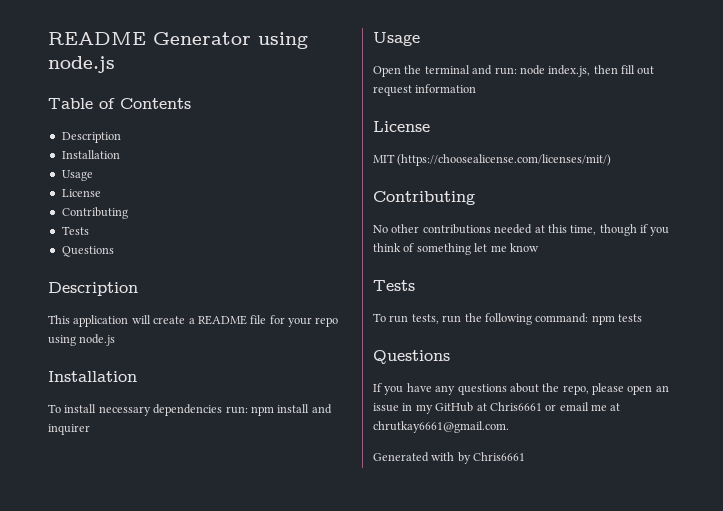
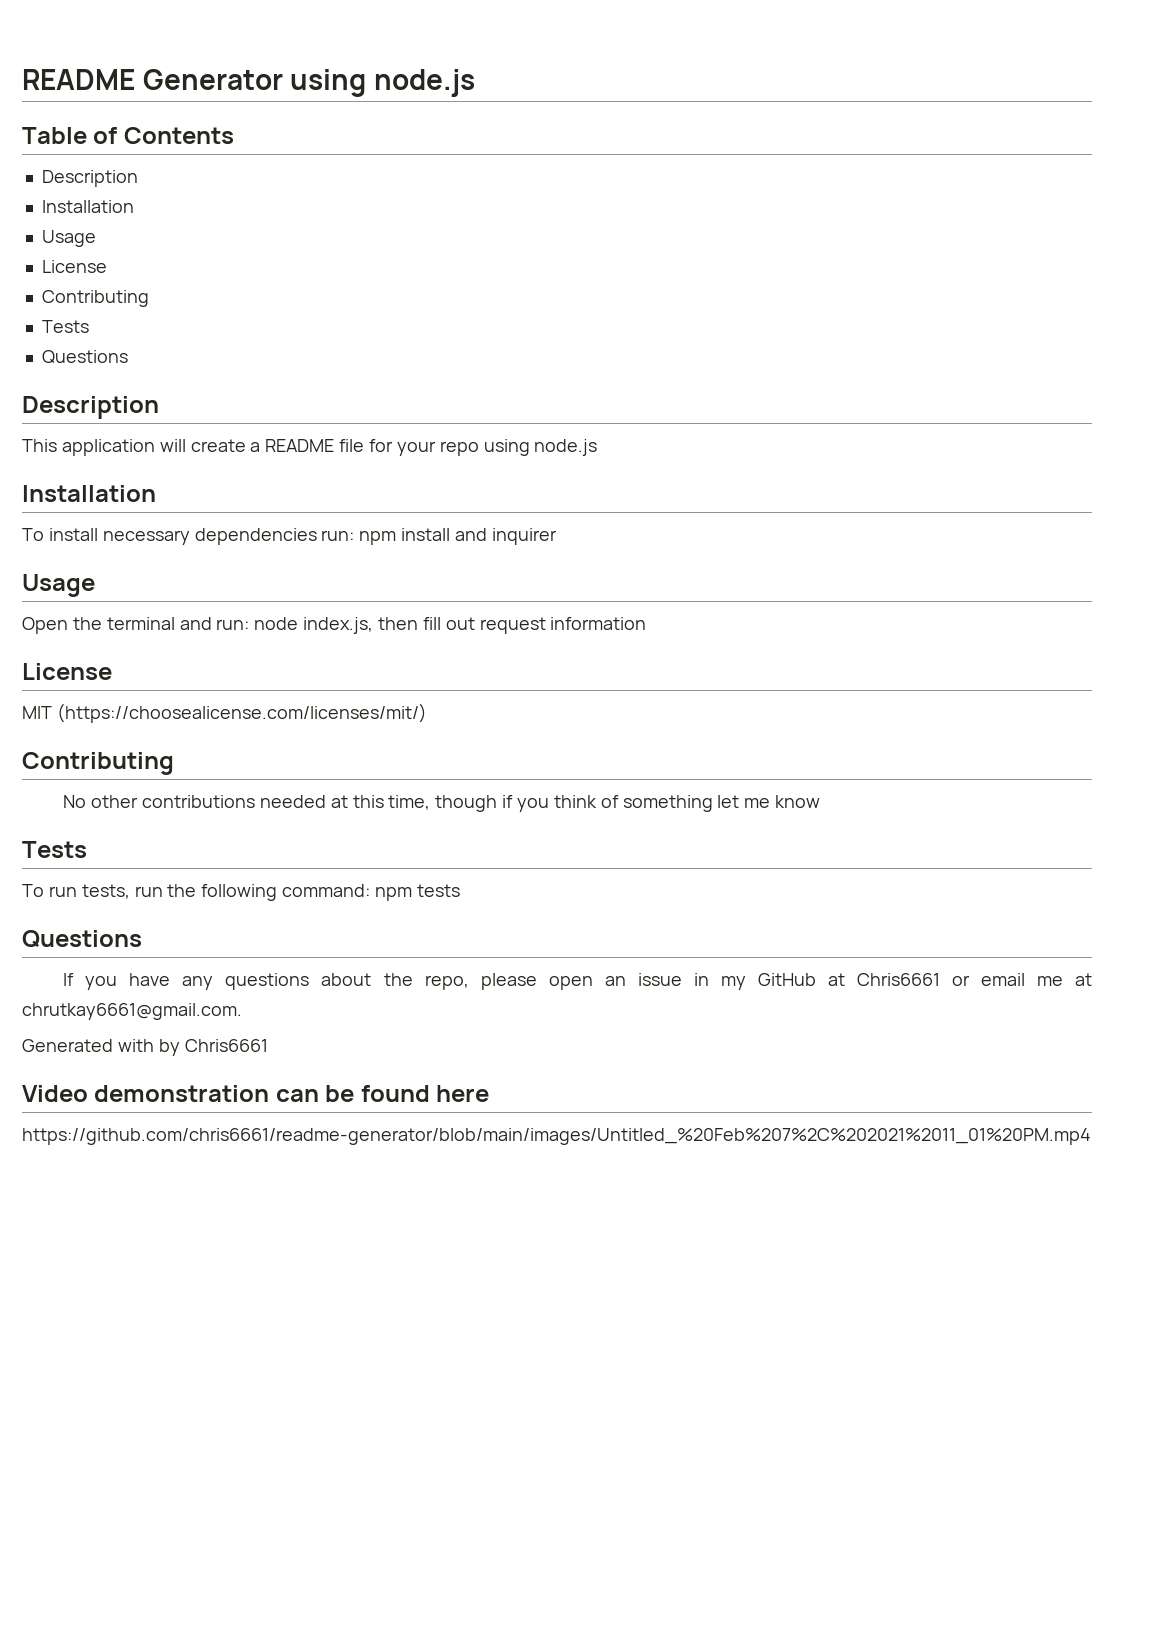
+ Video demonstration can be found here
+ https://github.com/chris6661/readme-generator/blob/main/images/Untitled_%20Feb%207%2C%202021%2011_01%20PM.mp4

